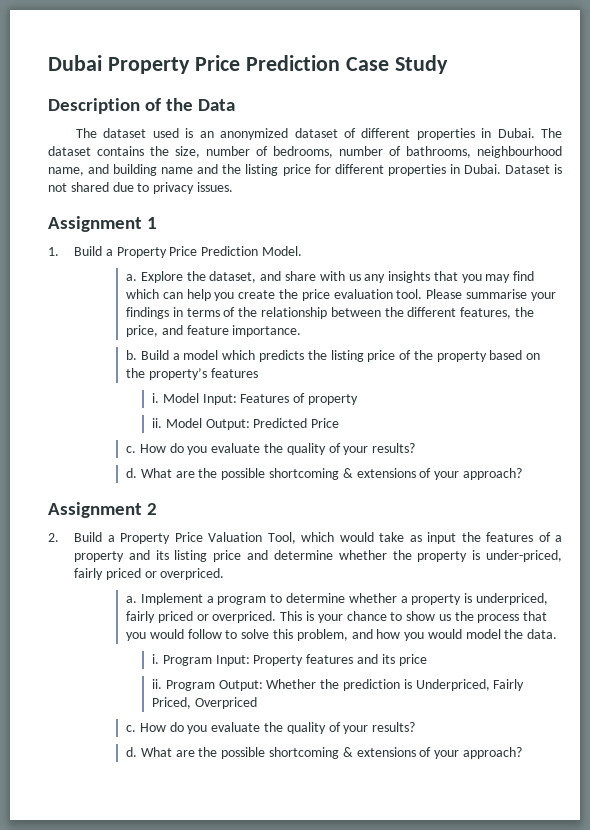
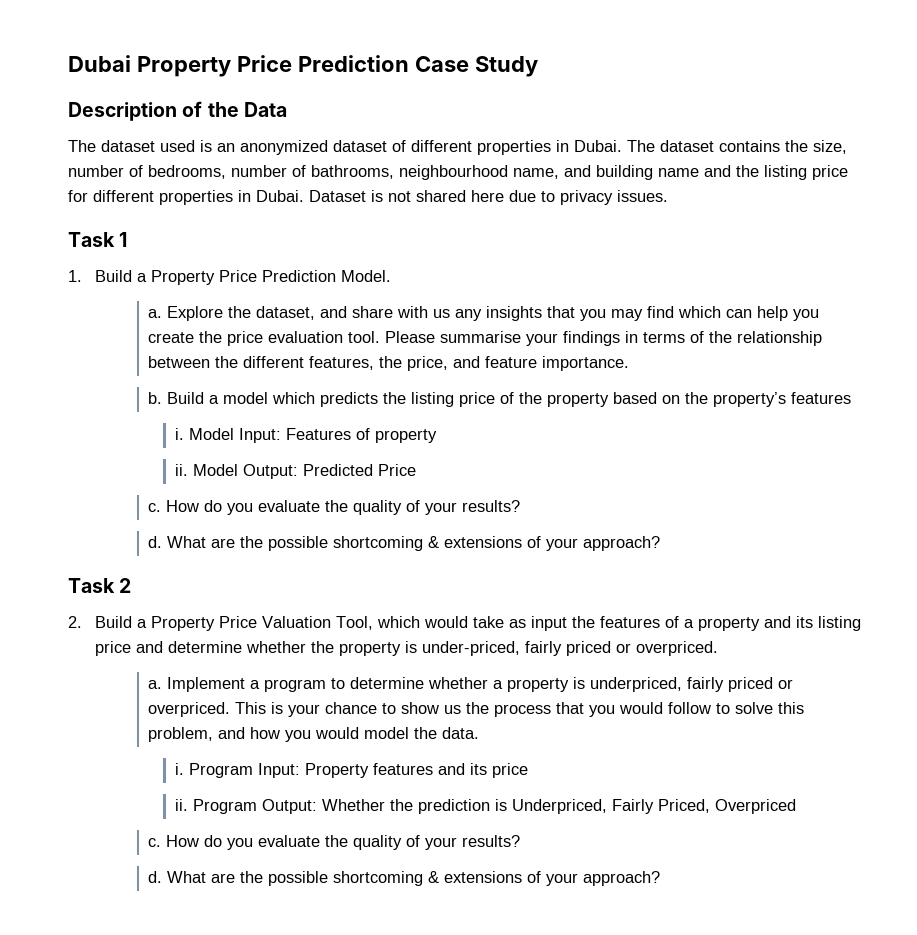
- Dataset is not shared due to privacy issues.
+ Dataset is not shared here due to privacy issues.
- Assignment 1
+ Task 1
- Assignment 2
+ Task 2

